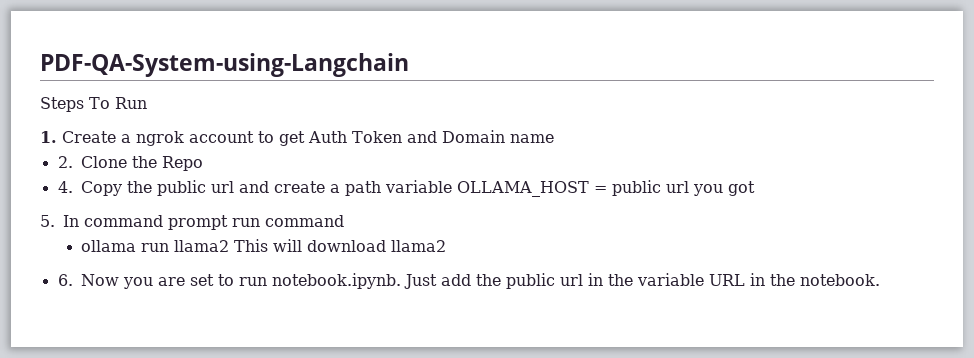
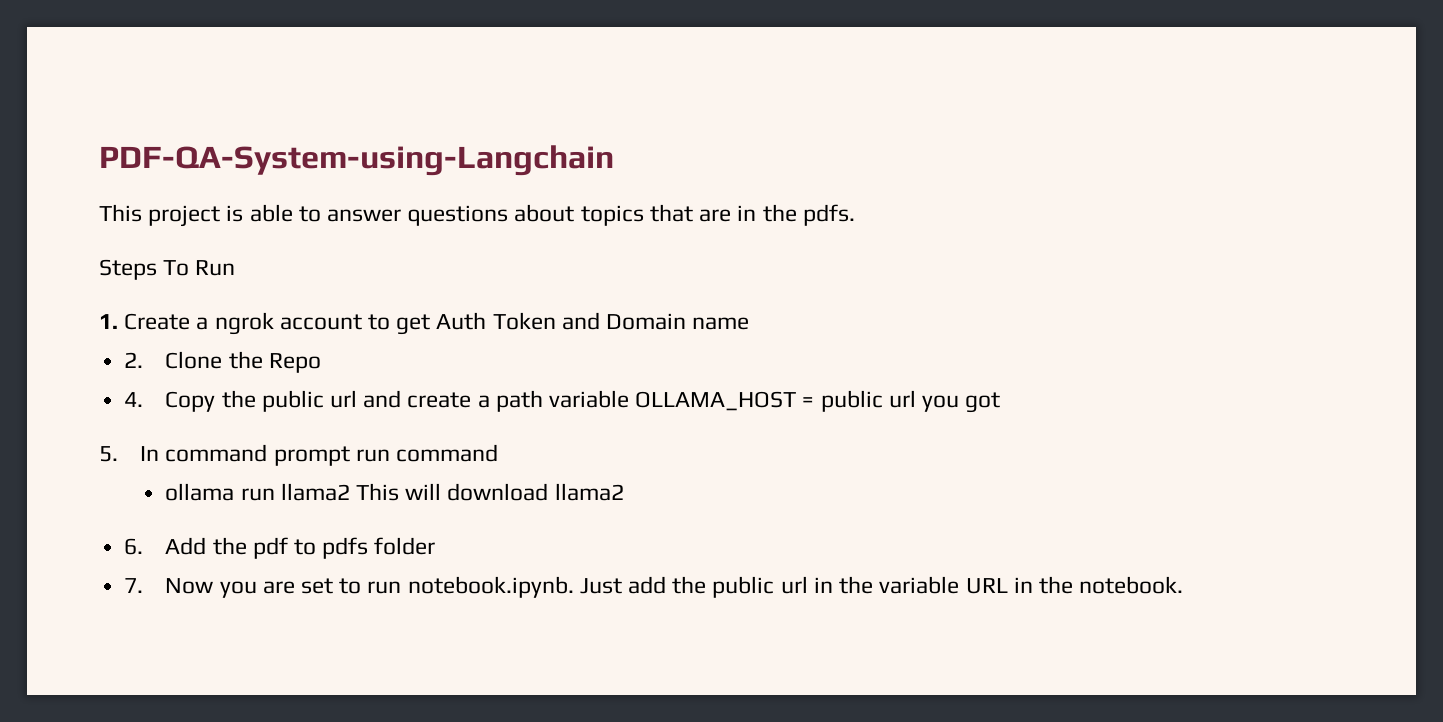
+ This project is able to answer questions about topics that are in the pdfs.
- 6. Now you are set to run notebook.ipynb. Just add the public url in the variable URL in the notebook.
+ 6. Add the pdf to pdfs folder
+ 7. Now you are set to run notebook.ipynb. Just add the public url in the variable URL in the notebook.

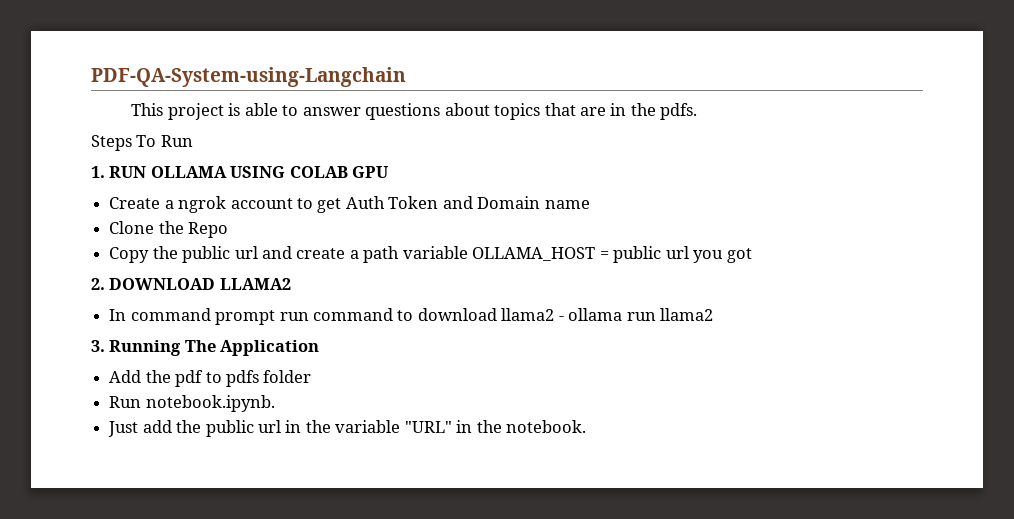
- 1. Create a ngrok account to get Auth Token and Domain name
+ 1. RUN OLLAMA USING COLAB GPU
+ Create a ngrok account to get Auth Token and Domain name
- 2. Clone the Repo
+ Clone the Repo
- 4. Copy the public url and create a path variable OLLAMA_HOST = public url you got
+ Copy the public url and create a path variable OLLAMA_HOST = public url you got
- 5. In command prompt run command
- ollama run llama2 This will download llama2
- 6. Add the pdf to pdfs folder
+ 2. DOWNLOAD LLAMA2
+ In command prompt run command to download llama2 - ollama run llama2
+ 3. Running The Application
+ Add the pdf to pdfs folder
- 7. Now you are set to run notebook.ipynb. Just add the public url in the variable URL in the notebook.
+ Run notebook.ipynb.
+ Just add the public url in the variable "URL" in the notebook.

